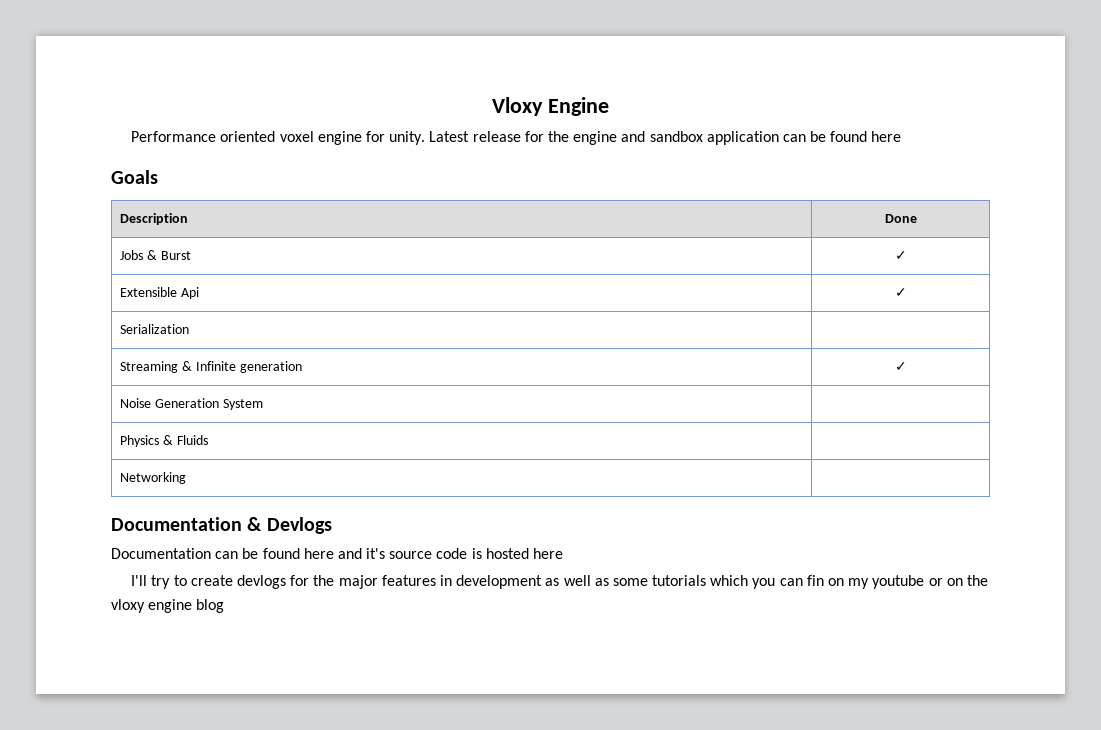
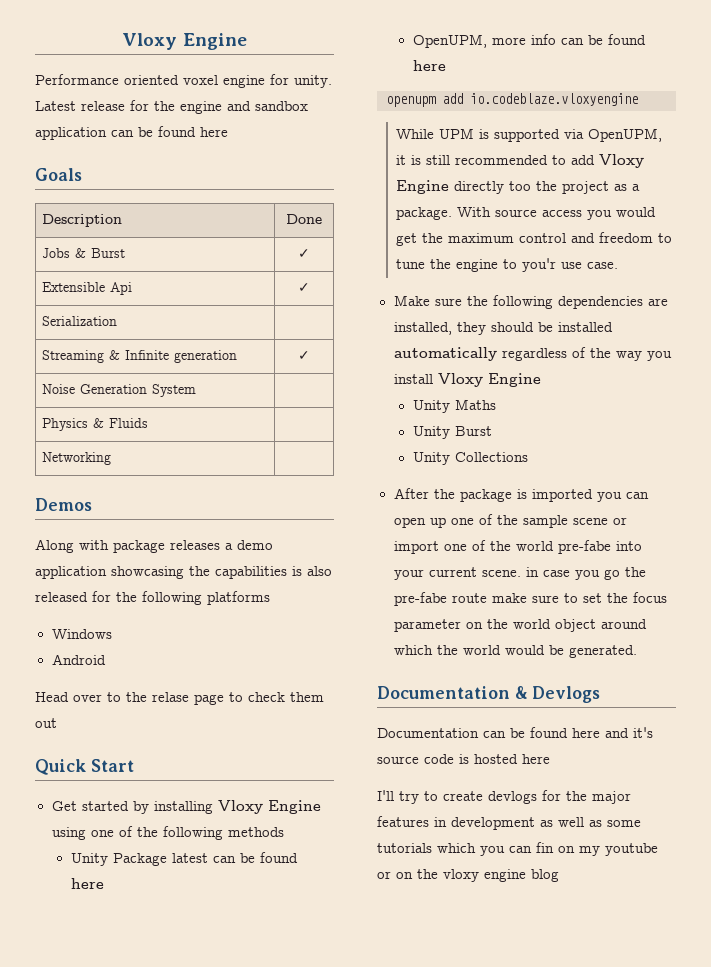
+ Demos
+ Along with package releases a demo application showcasing the capabilities is also released for the following platforms
+ Windows
+ Android
+ Head over to the relase page to check them out
+ Quick Start
+ Get started by installing Vloxy Engine using one of the following methods
+ Unity Package latest can be found here
+ OpenUPM, more info can be found here
+ openupm add io.codeblaze.vloxyengine
+ While UPM is supported via OpenUPM, it is still recommended to add Vloxy Engine directly too the project as a package. With source access you would get the maximum control and freedom to tune the engine to you'r use case.
+ Make sure the following dependencies are installed, they should be installed automatically regardless of the way you install Vloxy Engine
+ Unity Maths
+ Unity Burst
+ Unity Collections
+ After the package is imported you can open up one of the sample scene or import one of the world pre-fabe into your current scene. in case you go the pre-fabe route make sure to set the focus parameter on the world object around which the world would be generated.

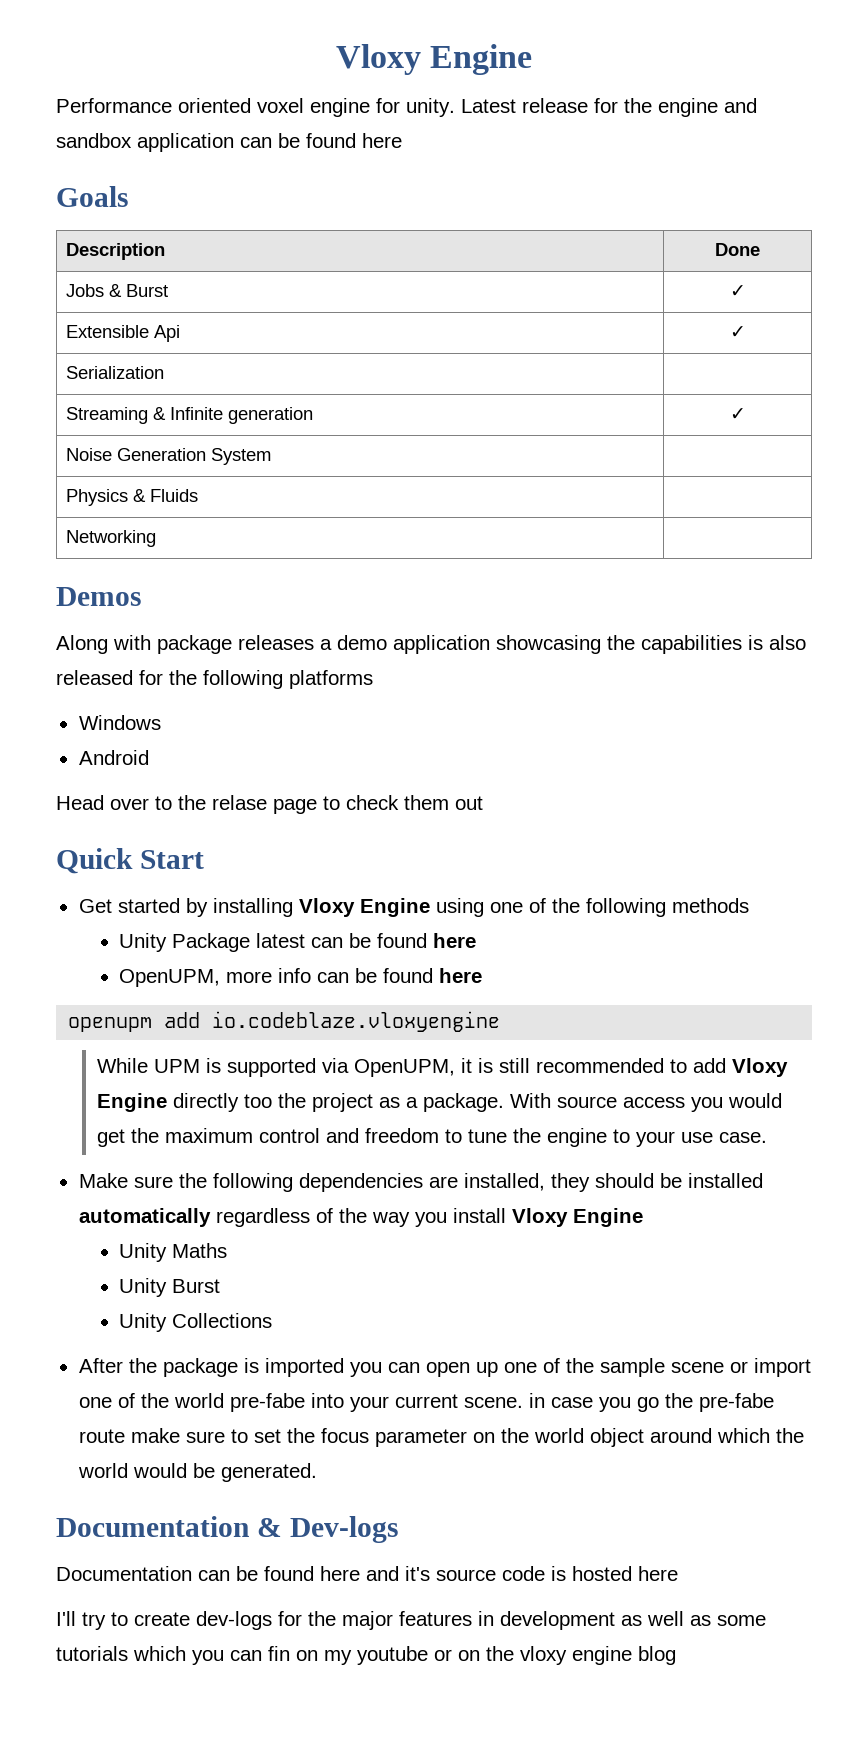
- With source access you would get the maximum control and freedom to tune the engine to you'r use case.
+ With source access you would get the maximum control and freedom to tune the engine to your use case.
- Documentation & Devlogs
+ Documentation & Dev-logs
- I'll try to create devlogs for the major features in development as well as some tutorials which you can fin on my youtube or on the vloxy engine blog
+ I'll try to create dev-logs for the major features in development as well as some tutorials which you can fin on my youtube or on the vloxy engine blog

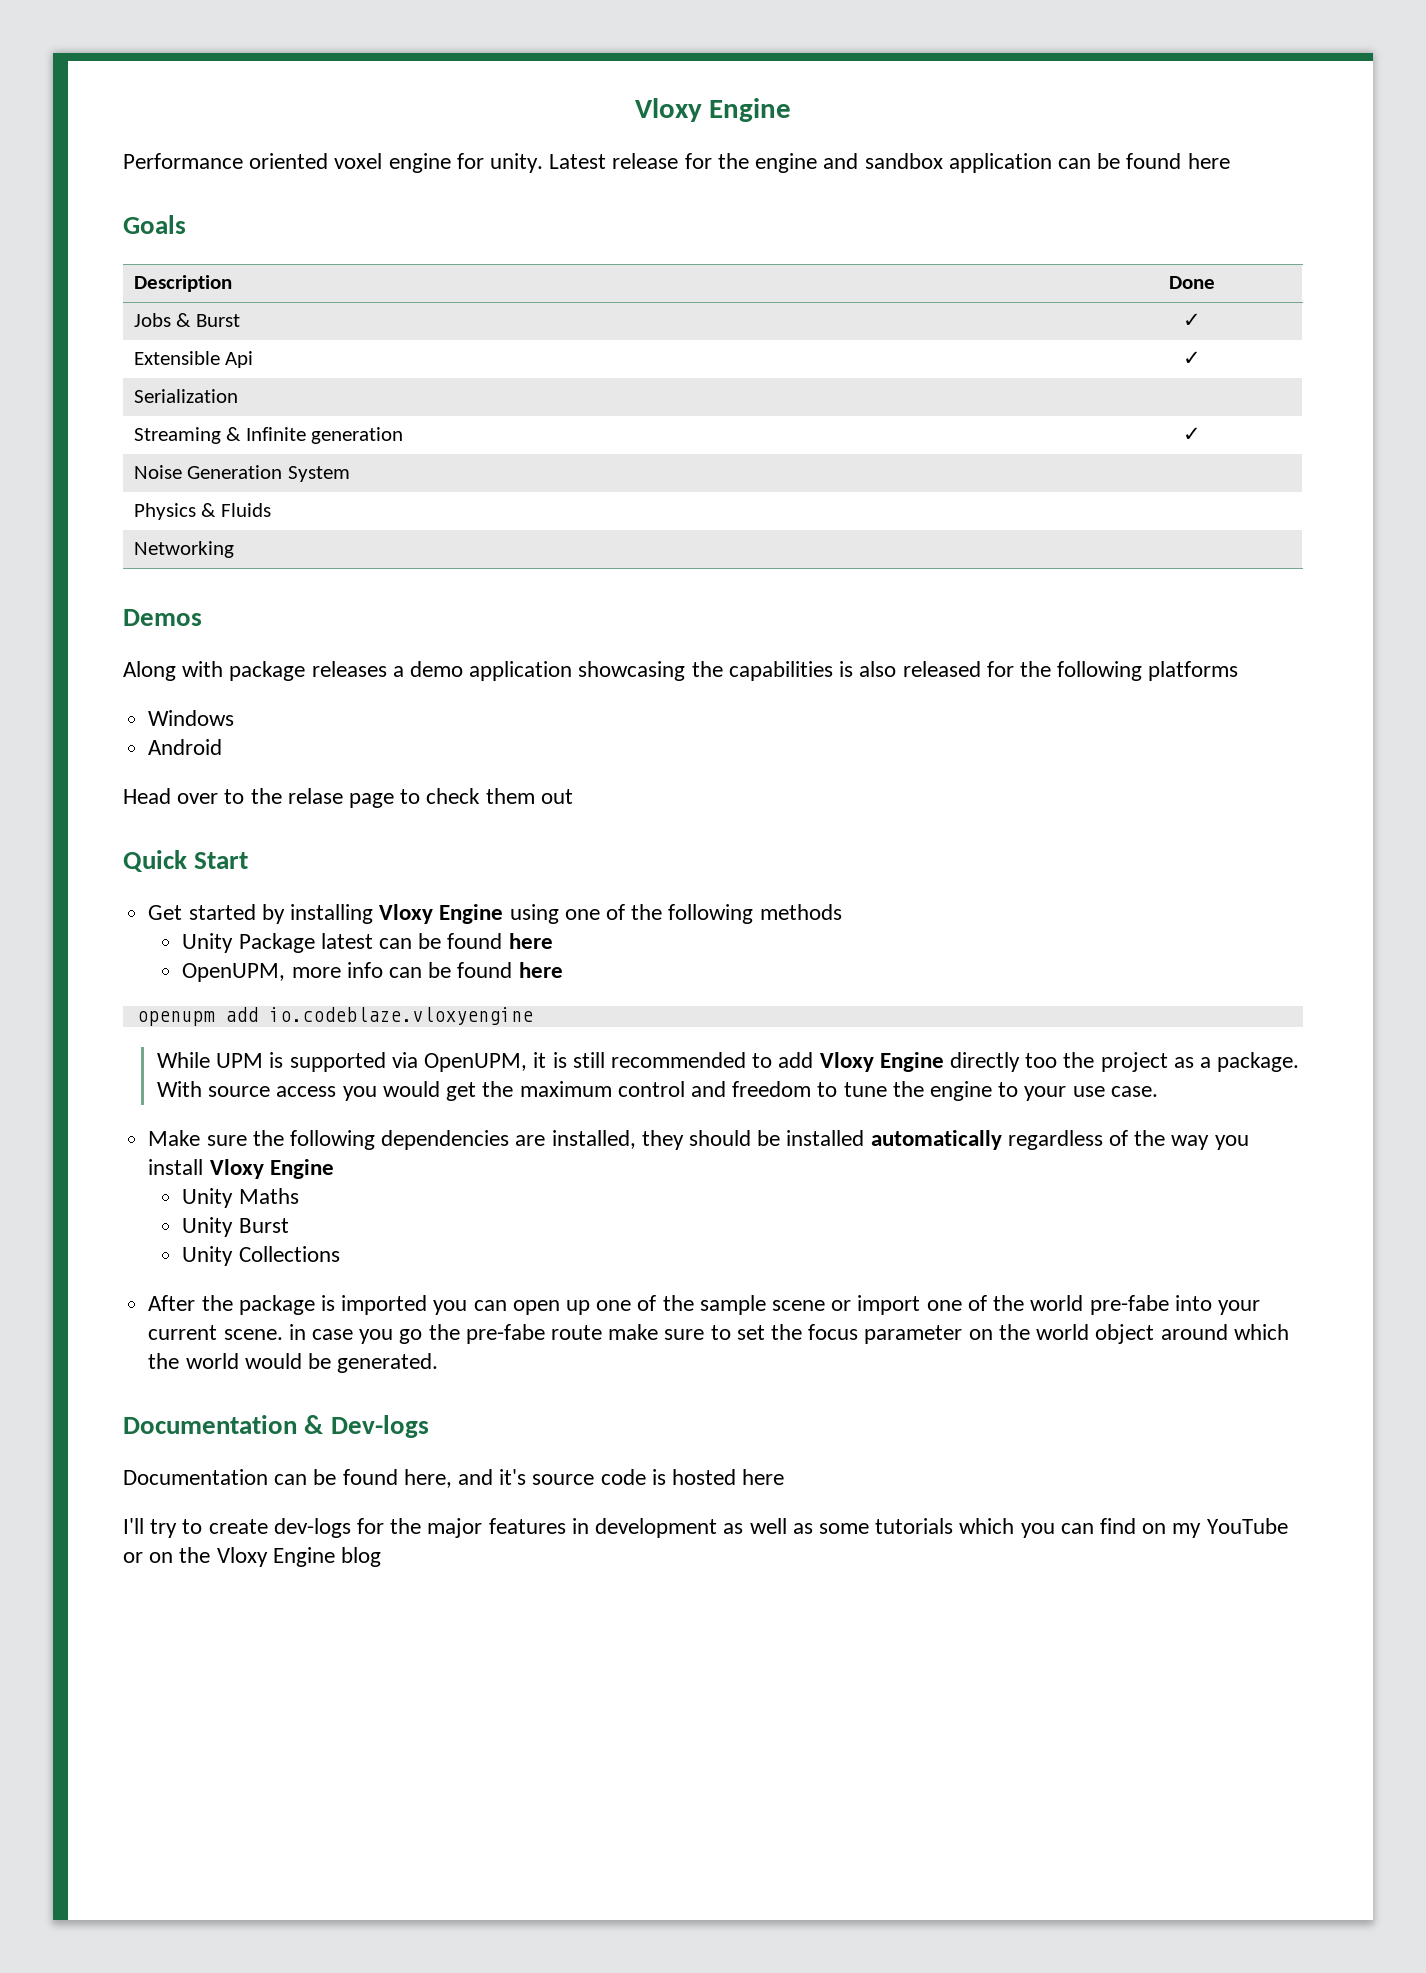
- Documentation can be found here and it's source code is hosted here
+ Documentation can be found here, and it's source code is hosted here
- I'll try to create dev-logs for the major features in development as well as some tutorials which you can fin on my youtube or on the vloxy engine blog
+ I'll try to create dev-logs for the major features in development as well as some tutorials which you can find on my YouTube or on the Vloxy Engine blog

